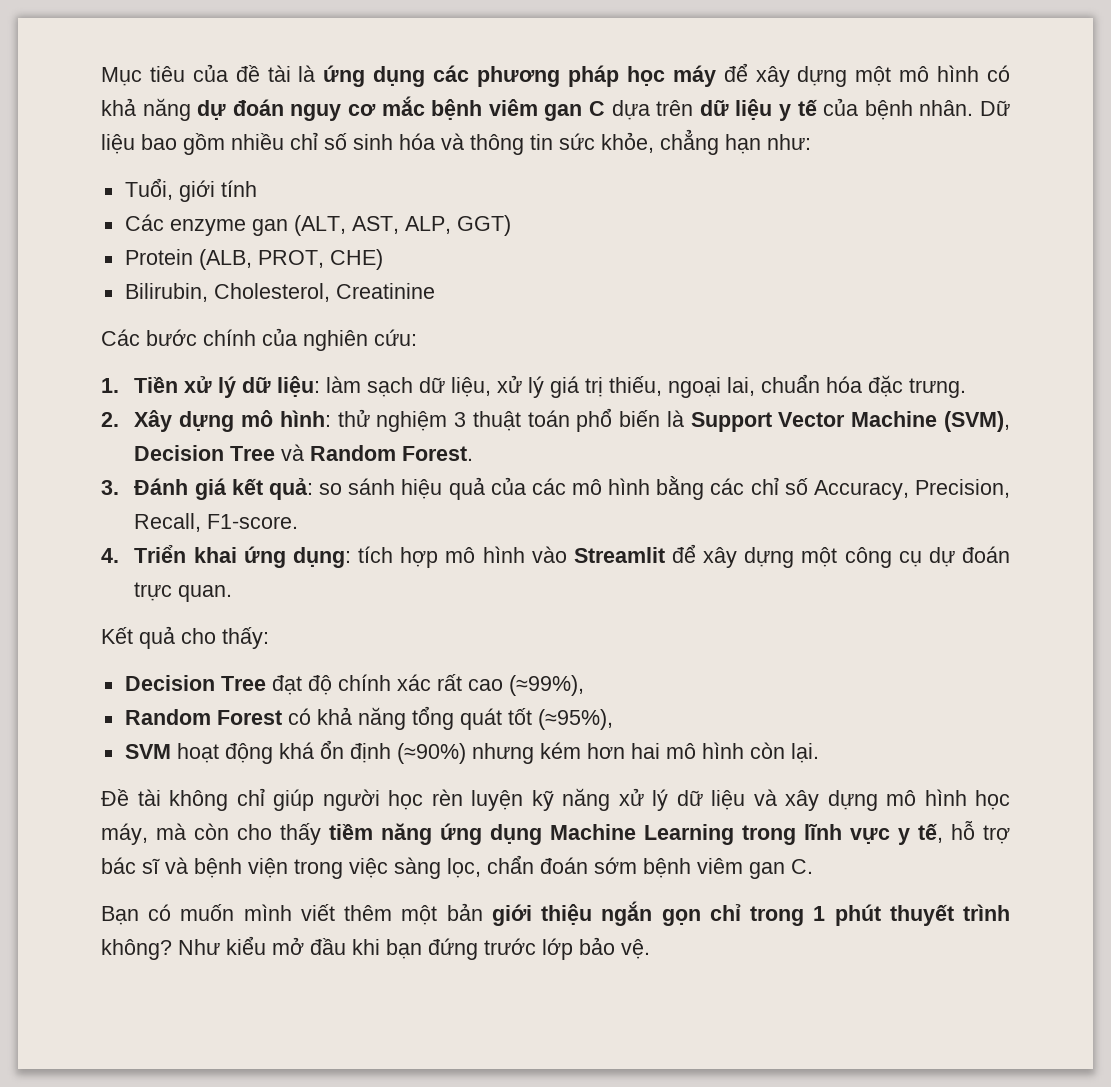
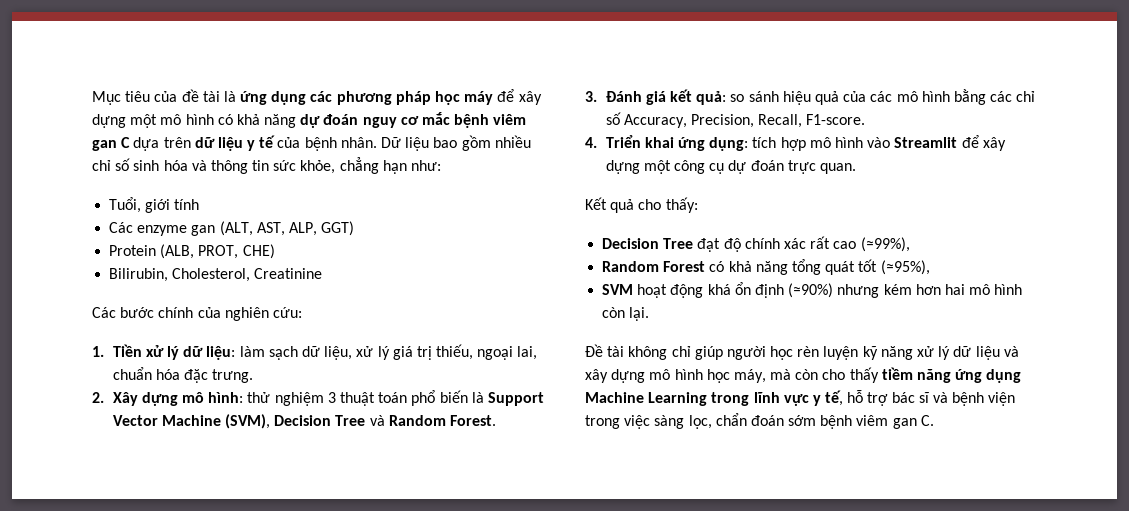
- Bạn có muốn mình viết thêm một bản giới thiệu ngắn gọn chỉ trong 1 phút thuyết trình không? Như kiểu mở đầu khi bạn đứng trước lớp bảo vệ.

